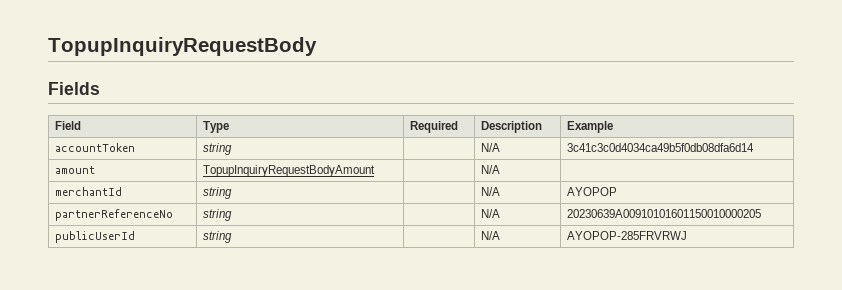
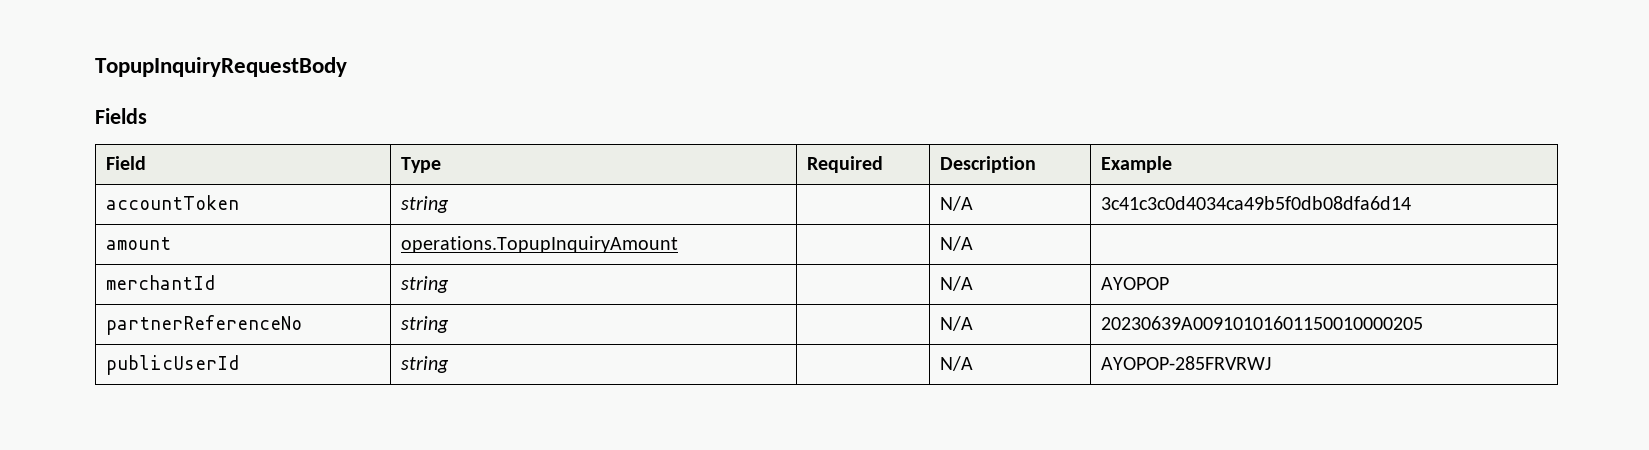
- amount | TopupInquiryRequestBodyAmount | | N/A |
+ amount | operations.TopupInquiryAmount | | N/A |

